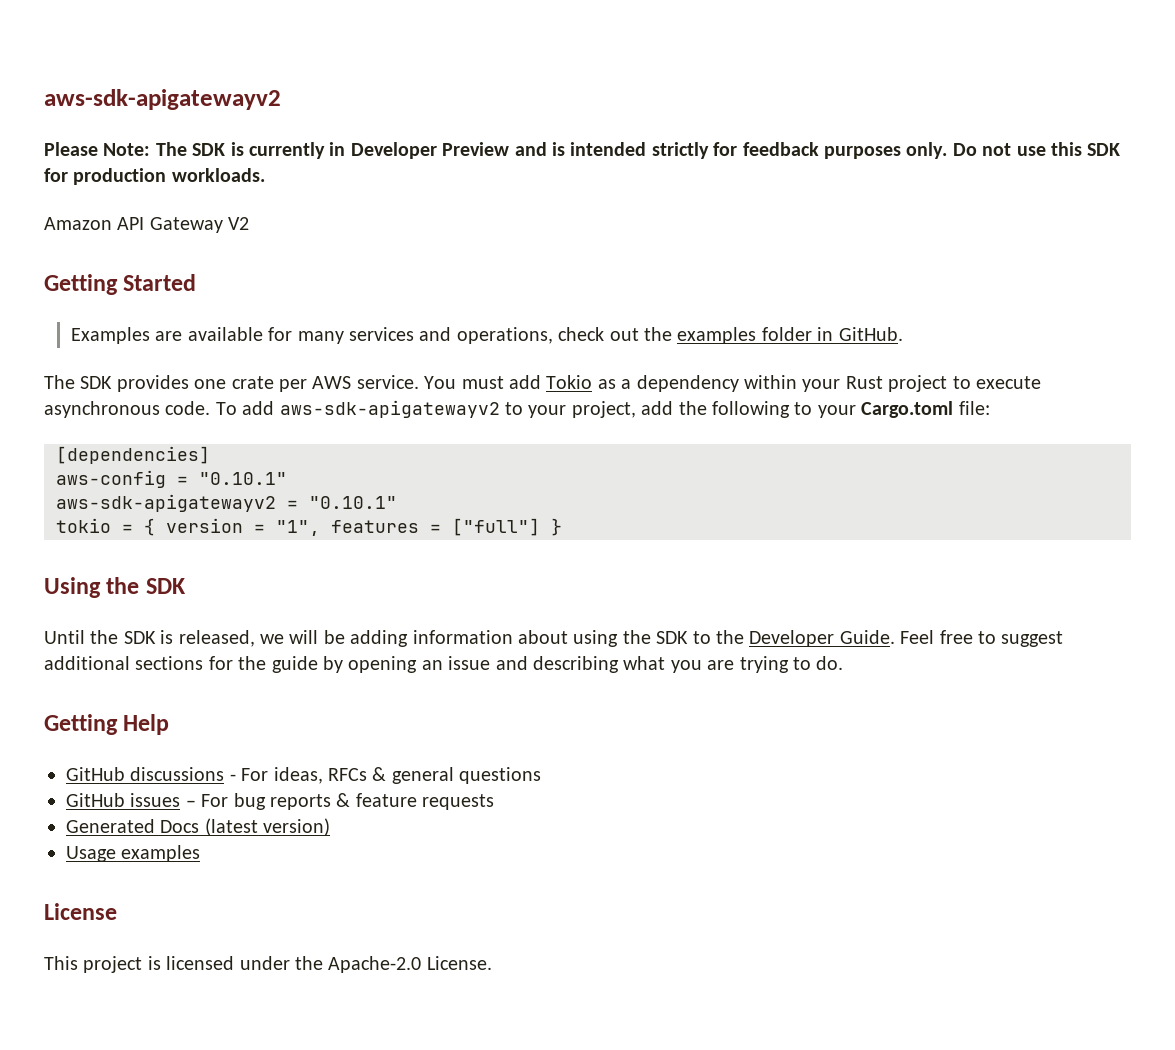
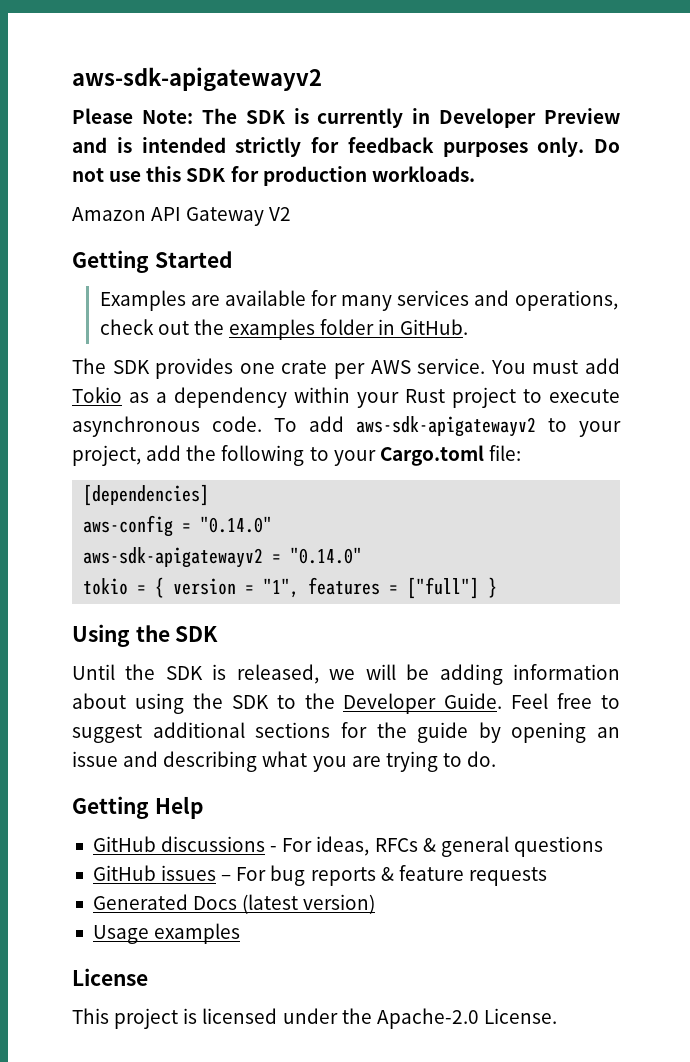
- aws-config = "0.10.1"
+ aws-config = "0.14.0"
- aws-sdk-apigatewayv2 = "0.10.1"
+ aws-sdk-apigatewayv2 = "0.14.0"

